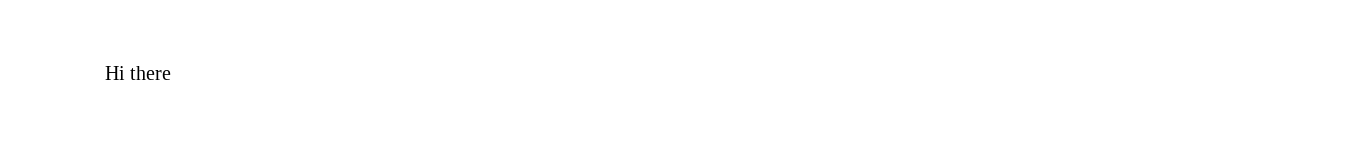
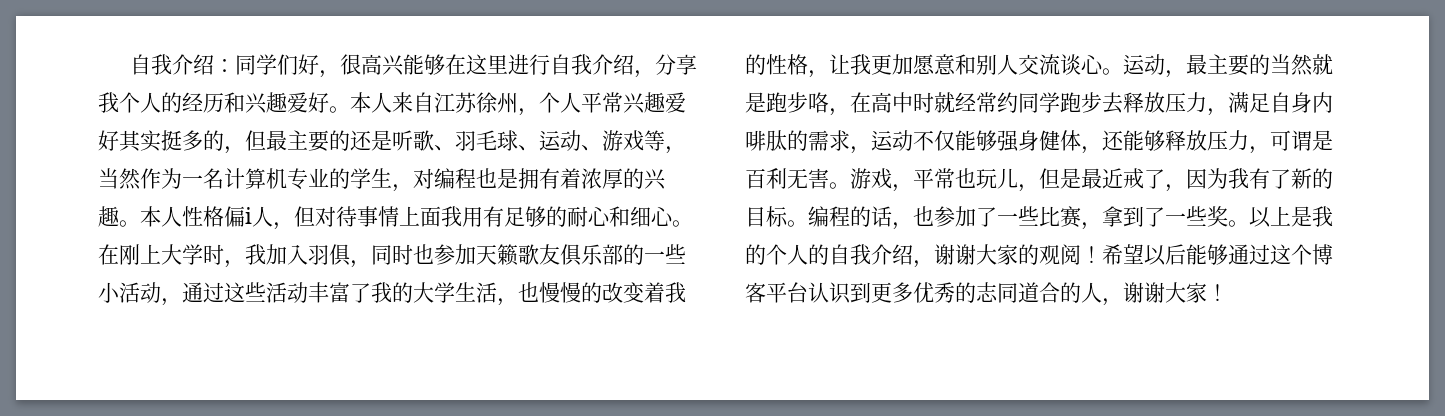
- Hi there
+ 自我介绍：同学们好，很高兴能够在这里进行自我介绍，分享我个人的经历和兴趣爱好。本人来自江苏徐州，个人平常兴趣爱好其实挺多的，但最主要的还是听歌、羽毛球、运动、游戏等，当然作为一名计算机专业的学生，对编程也是拥有着浓厚的兴趣。本人性格偏i人，但对待事情上面我用有足够的耐心和细心。在刚上大学时，我加入羽俱，同时也参加天籁歌友俱乐部的一些小活动，通过这些活动丰富了我的大学生活，也慢慢的改变着我的性格，让我更加愿意和别人交流谈心。运动，最主要的当然就是跑步咯，在高中时就经常约同学跑步去释放压力，满足自身内啡肽的需求，运动不仅能够强身健体，还能够释放压力，可谓是百利无害。游戏，平常也玩儿，但是最近戒了，因为我有了新的目标。编程的话，也参加了一些比赛，拿到了一些奖。以上是我的个人的自我介绍，谢谢大家的观阅！希望以后能够通过这个博客平台认识到更多优秀的志同道合的人，谢谢大家！

